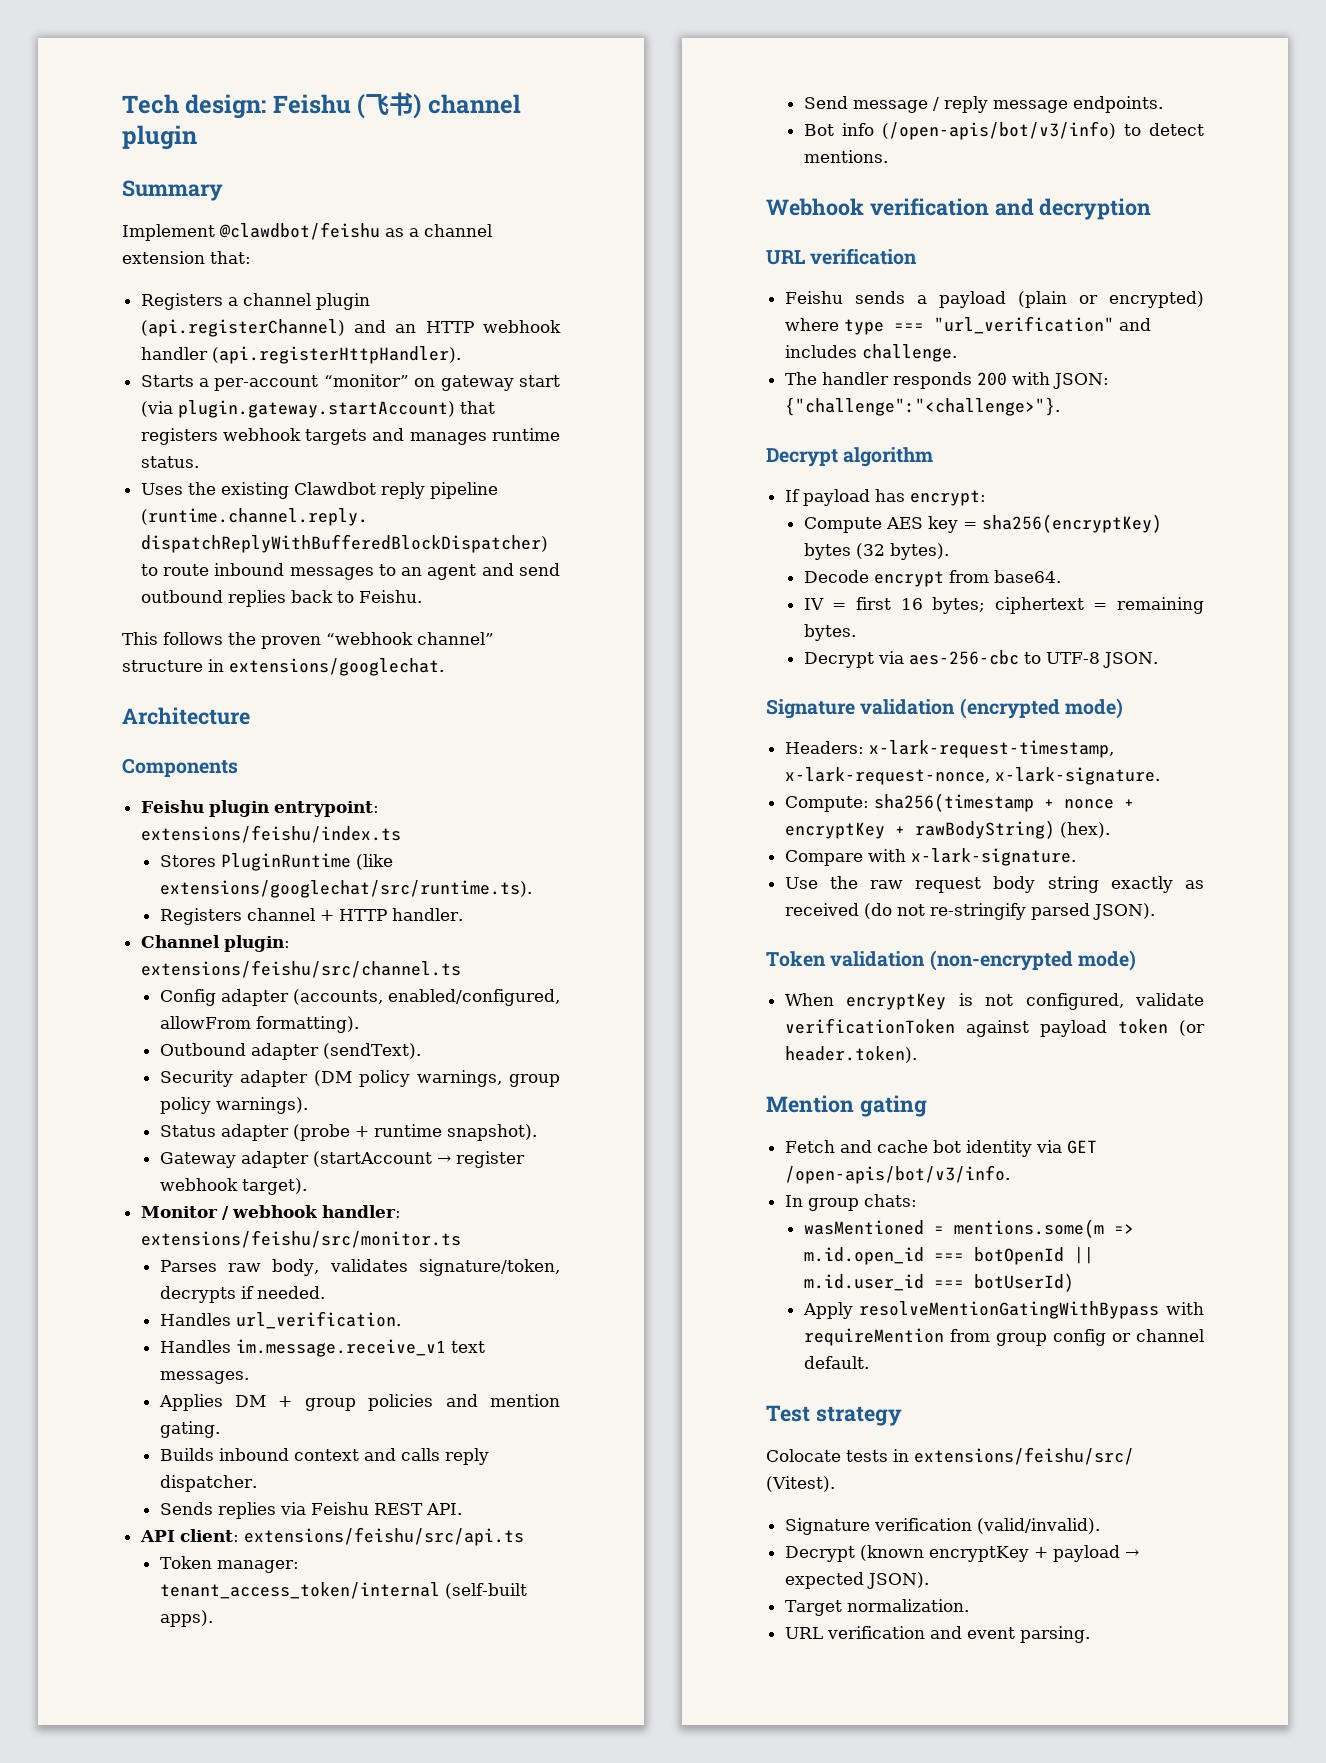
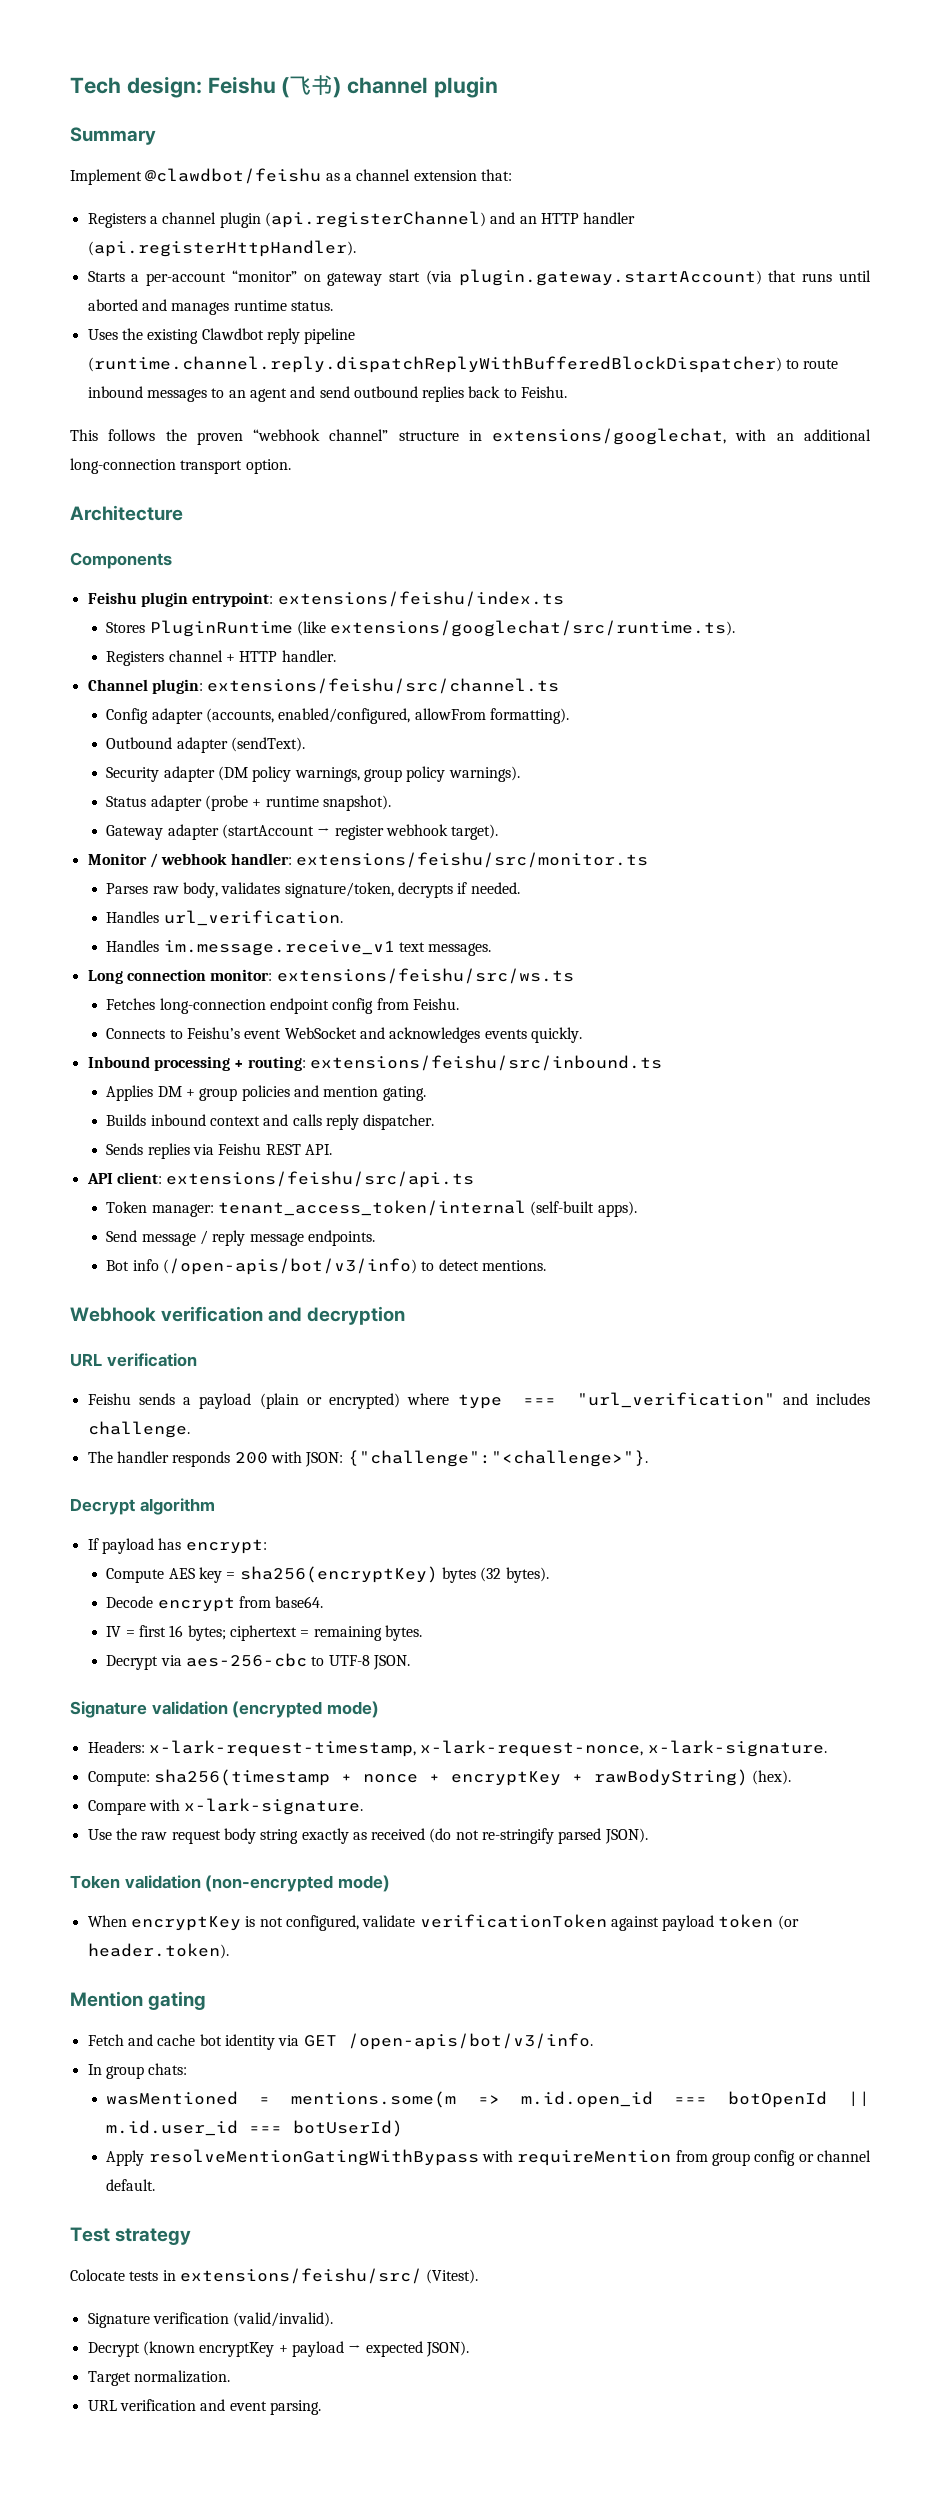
- Registers a channel plugin (api.registerChannel) and an HTTP webhook handler (api.registerHttpHandler).
+ Registers a channel plugin (api.registerChannel) and an HTTP handler (api.registerHttpHandler).
- Starts a per-account “monitor” on gateway start (via plugin.gateway.startAccount) that registers webhook targets and manages runtime status.
+ Starts a per-account “monitor” on gateway start (via plugin.gateway.startAccount) that runs until aborted and manages runtime status.
- This follows the proven “webhook channel” structure in extensions/googlechat.
+ This follows the proven “webhook channel” structure in extensions/googlechat, with an additional long-connection transport option.
+ Long connection monitor: extensions/feishu/src/ws.ts
+ Fetches long-connection endpoint config from Feishu.
+ Connects to Feishu’s event WebSocket and acknowledges events quickly.
+ Inbound processing + routing: extensions/feishu/src/inbound.ts

